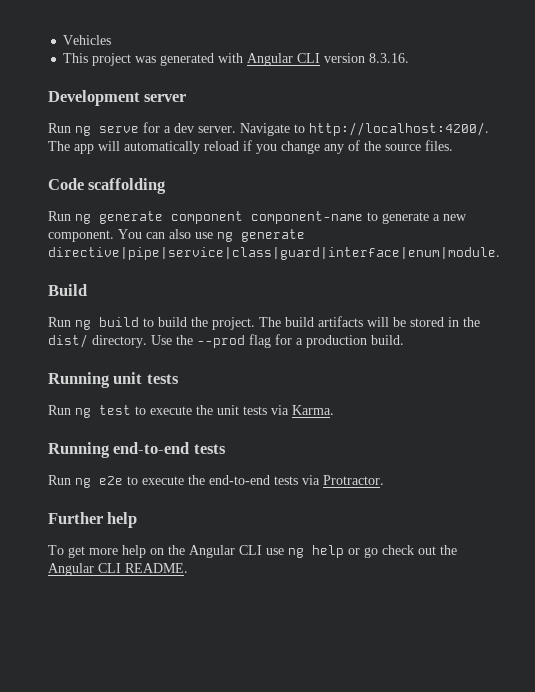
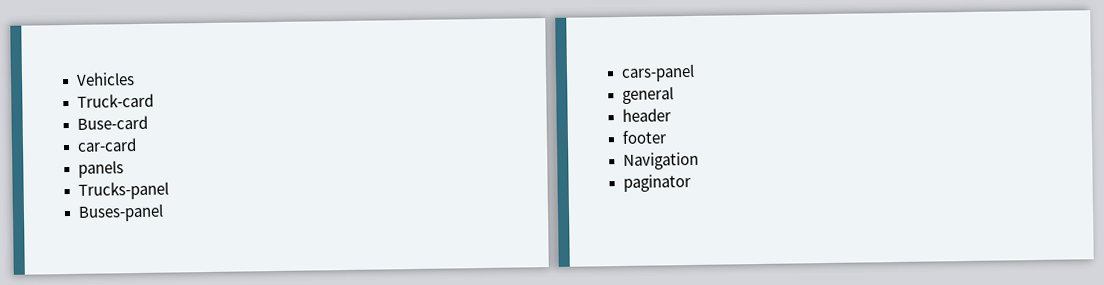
- This project was generated with Angular CLI version 8.3.16.
- Development server
- Run ng serve for a dev server. Navigate to http://localhost:4200/. The app will automatically reload if you change any of the source files.
- Code scaffolding
- Run ng generate component component-name to generate a new component. You can also use ng generate directive|pipe|service|class|guard|interface|enum|module.
- Build
- Run ng build to build the project. The build artifacts will be stored in the dist/ directory. Use the --prod flag for a production build.
- Running unit tests
- Run ng test to execute the unit tests via Karma.
- Running end-to-end tests
- Run ng e2e to execute the end-to-end tests via Protractor.
- Further help
- To get more help on the Angular CLI use ng help or go check out the Angular CLI README.
+ Truck-card
+ Buse-card
+ car-card
+ panels
+ Trucks-panel
+ Buses-panel
+ cars-panel
+ general
+ header
+ footer
+ Navigation
+ paginator

